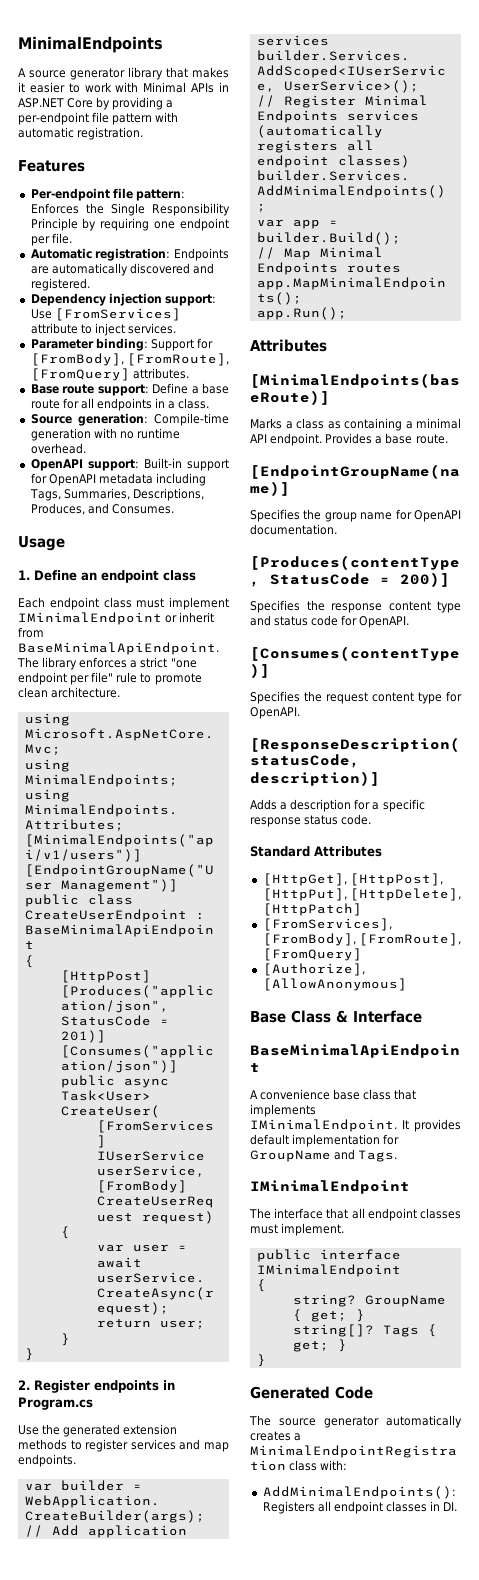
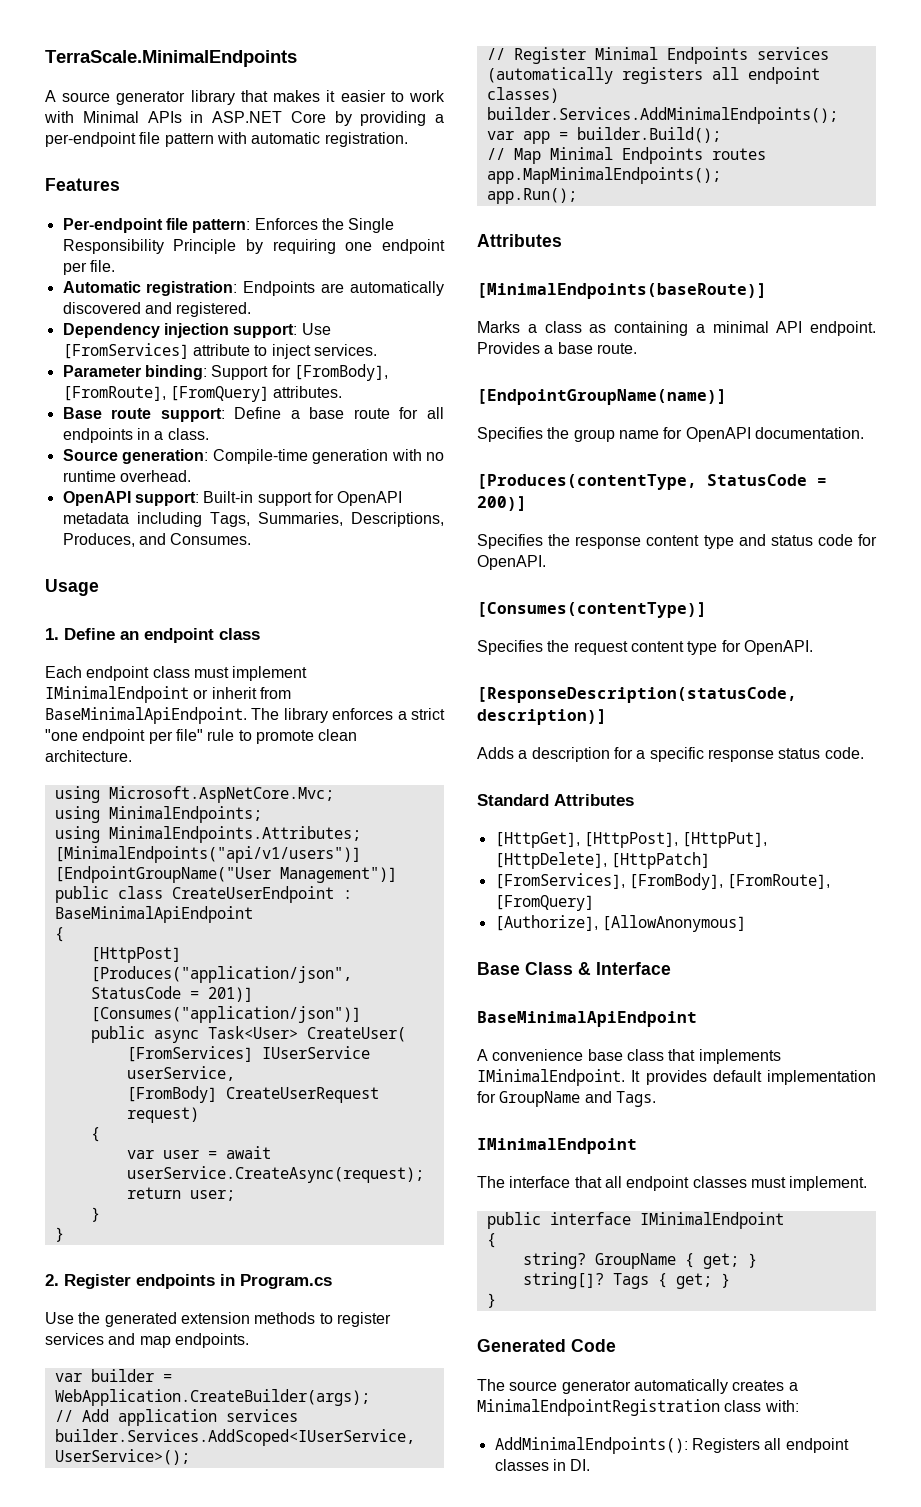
- MinimalEndpoints
+ TerraScale.MinimalEndpoints

